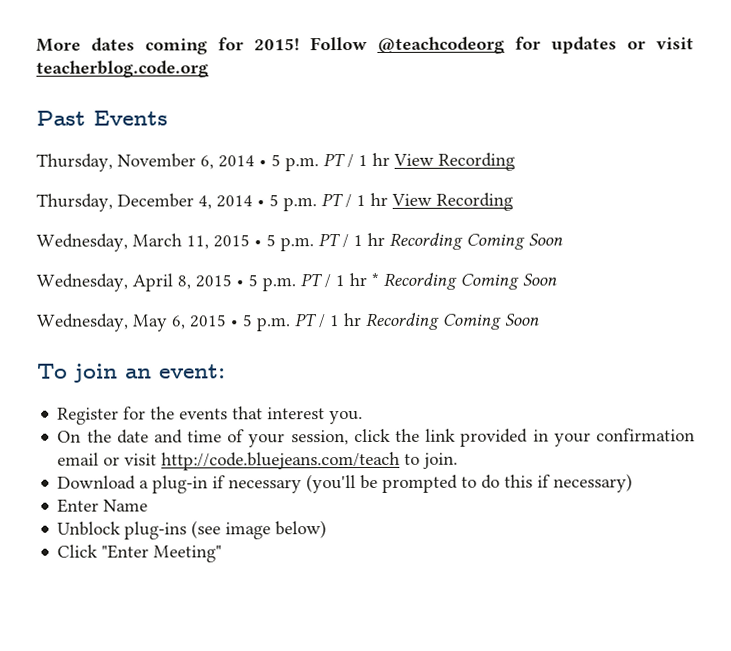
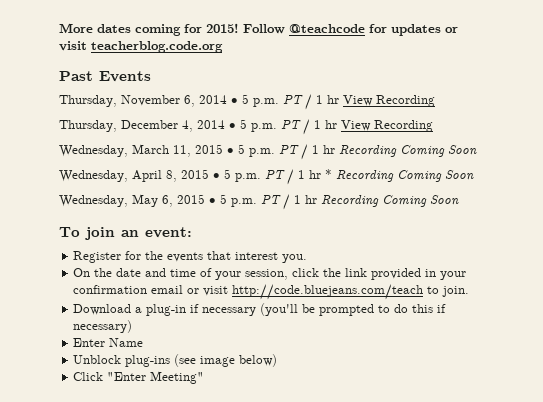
- Follow @teachcodeorg for updates or visit teacherblog.code.org
+ Follow @teachcode for updates or visit teacherblog.code.org

